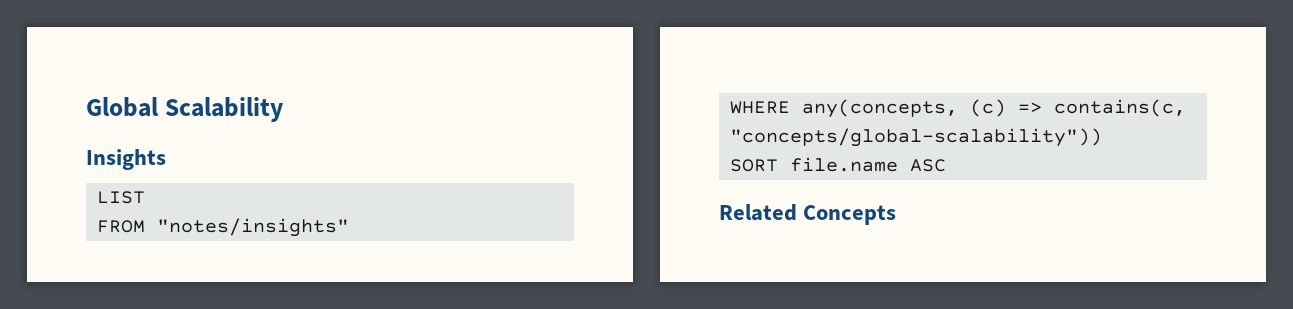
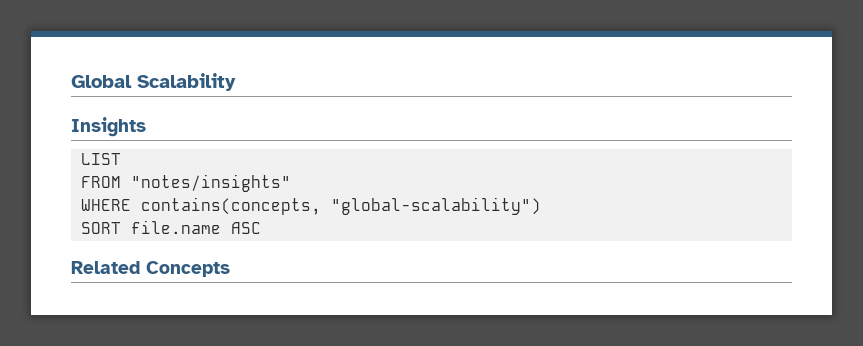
- WHERE any(concepts, (c) => contains(c, "concepts/global-scalability"))
+ WHERE contains(concepts, "global-scalability")

